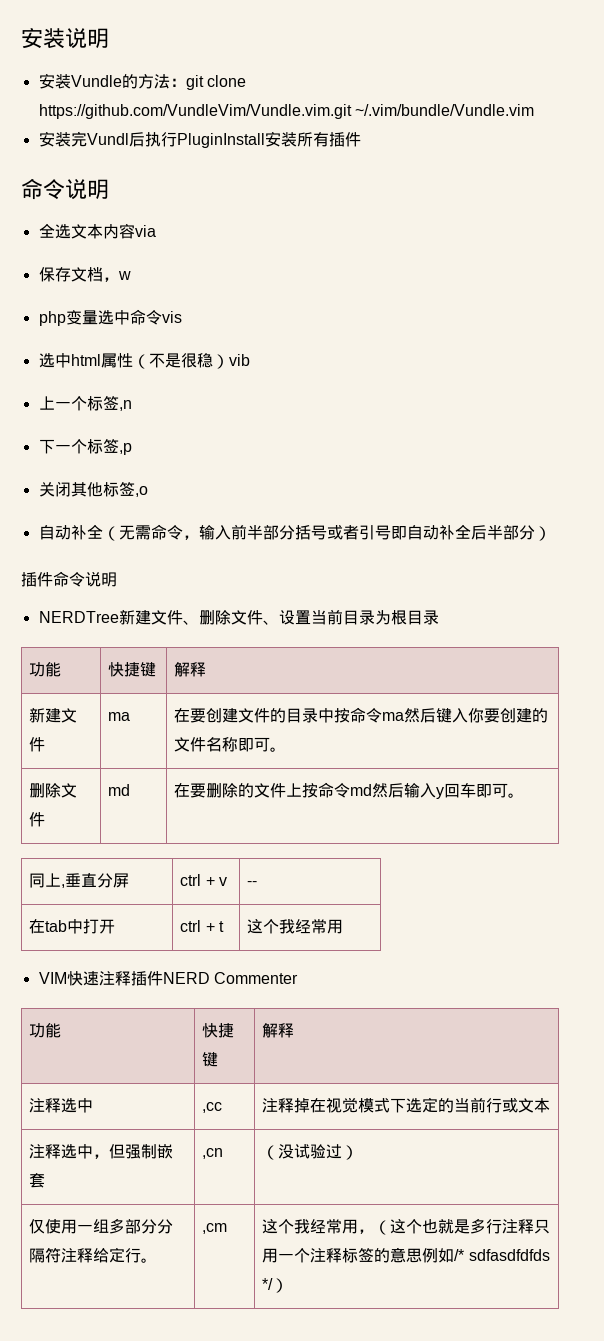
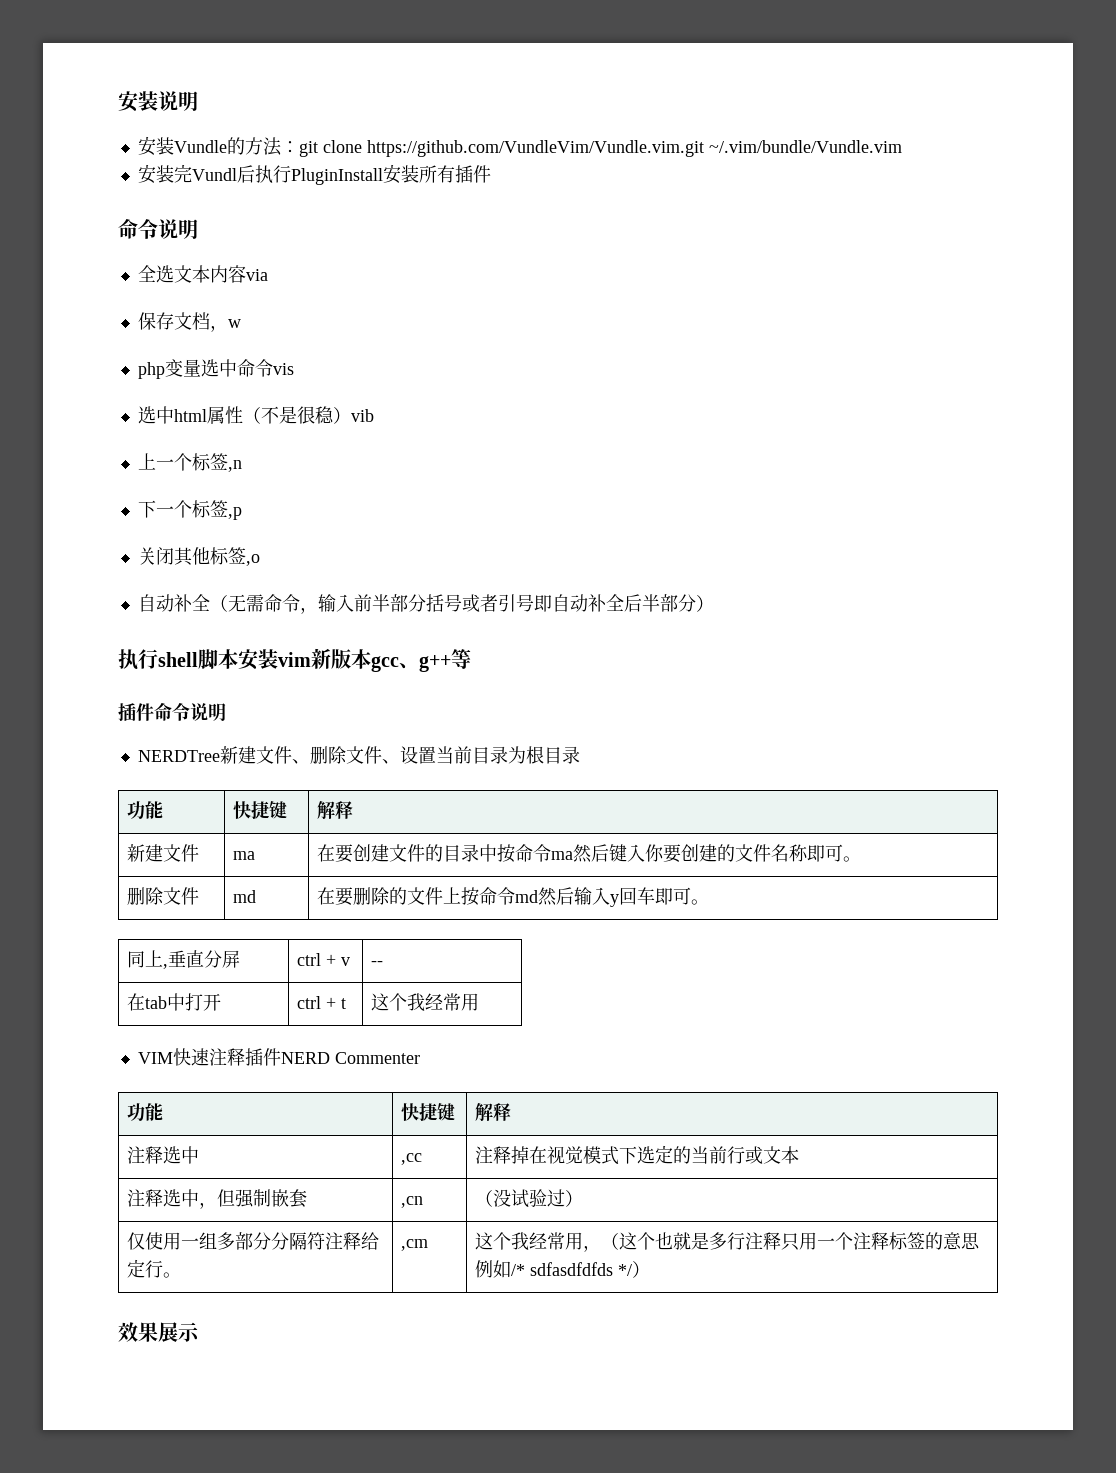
+ 执行shell脚本安装vim新版本gcc、g++等
+ 效果展示

